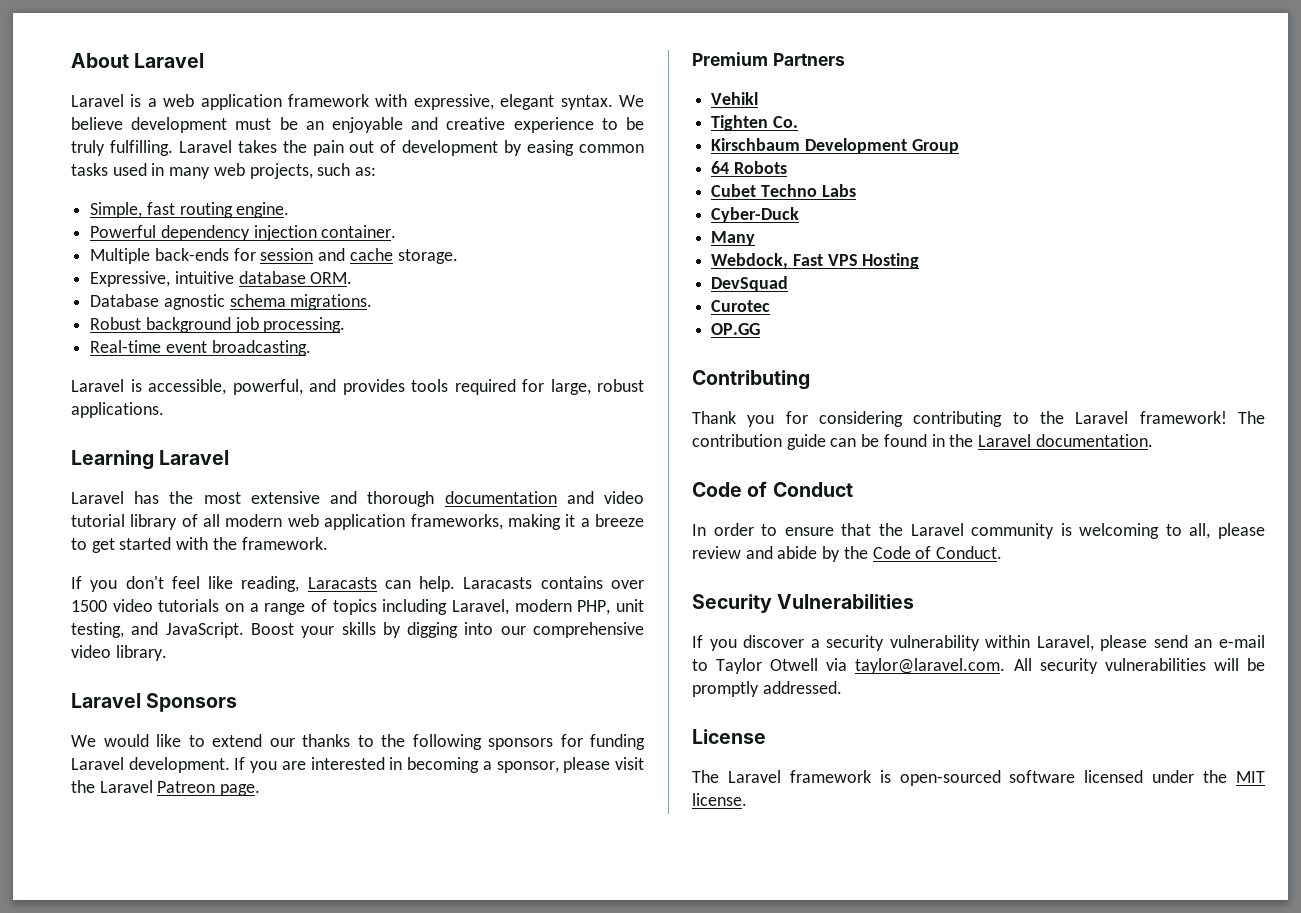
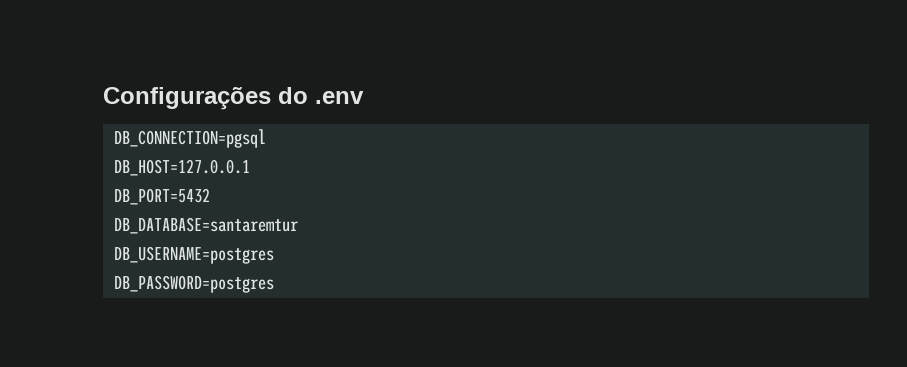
- About Laravel
- Laravel is a web application framework with expressive, elegant syntax. We believe development must be an enjoyable and creative experience to be truly fulfilling. Laravel takes the pain out of development by easing common tasks used in many web projects, such as:
- Simple, fast routing engine.
- Powerful dependency injection container.
- Multiple back-ends for session and cache storage.
- Expressive, intuitive database ORM.
- Database agnostic schema migrations.
- Robust background job processing.
- Real-time event broadcasting.
- Laravel is accessible, powerful, and provides tools required for large, robust applications.
- Learning Laravel
- Laravel has the most extensive and thorough documentation and video tutorial library of all modern web application frameworks, making it a breeze to get started with the framework.
- If you don't feel like reading, Laracasts can help. Laracasts contains over 1500 video tutorials on a range of topics including Laravel, modern PHP, unit testing, and JavaScript. Boost your skills by digging into our comprehensive video library.
- Laravel Sponsors
- We would like to extend our thanks to the following sponsors for funding Laravel development. If you are interested in becoming a sponsor, please visit the Laravel Patreon page.
- Premium Partners
- Vehikl
- Tighten Co.
- Kirschbaum Development Group
- 64 Robots
- Cubet Techno Labs
- Cyber-Duck
- Many
- Webdock, Fast VPS Hosting
- DevSquad
- Curotec
- OP.GG
- Contributing
- Thank you for considering contributing to the Laravel framework! The contribution guide can be found in the Laravel documentation.
- Code of Conduct
- In order to ensure that the Laravel community is welcoming to all, please review and abide by the Code of Conduct.
- Security Vulnerabilities
- If you discover a security vulnerability within Laravel, please send an e-mail to Taylor Otwell via taylor@laravel.com. All security vulnerabilities will be promptly addressed.
- License
- The Laravel framework is open-sourced software licensed under the MIT license.
+ Configurações do .env
+ DB_CONNECTION=pgsql
+ DB_HOST=127.0.0.1
+ DB_PORT=5432
+ DB_DATABASE=santaremtur
+ DB_USERNAME=postgres
+ DB_PASSWORD=postgres

